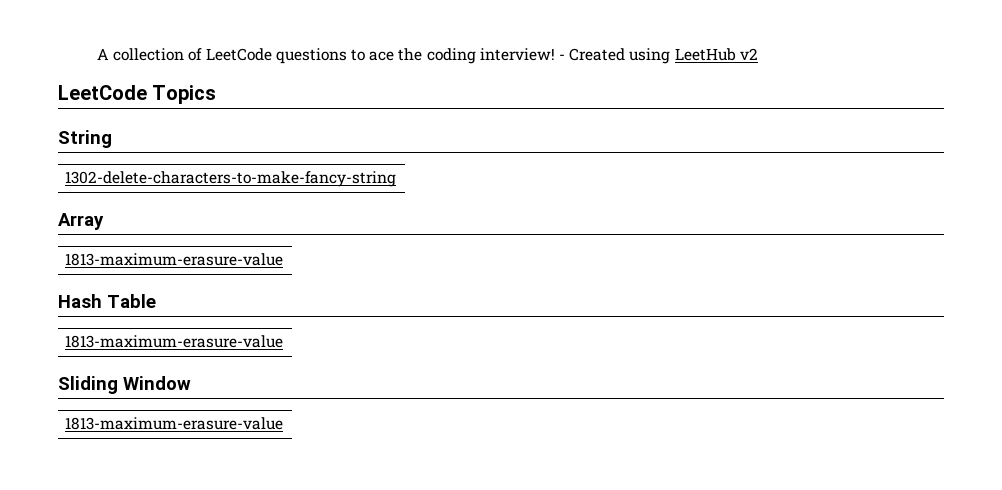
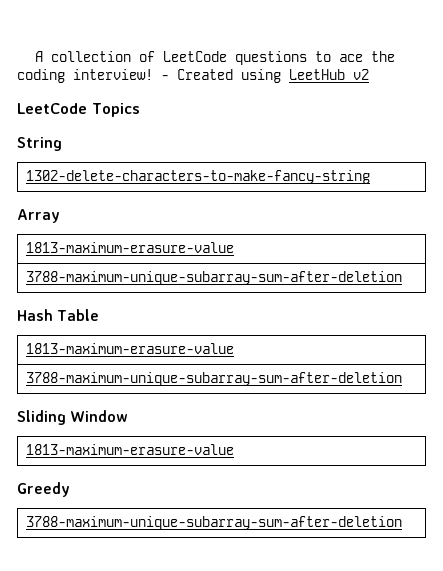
  Array
  1813-maximum-erasure-value
+ 3788-maximum-unique-subarray-sum-after-deletion
  Hash Table
  1813-maximum-erasure-value
+ 3788-maximum-unique-subarray-sum-after-deletion
+ Greedy
+ 3788-maximum-unique-subarray-sum-after-deletion

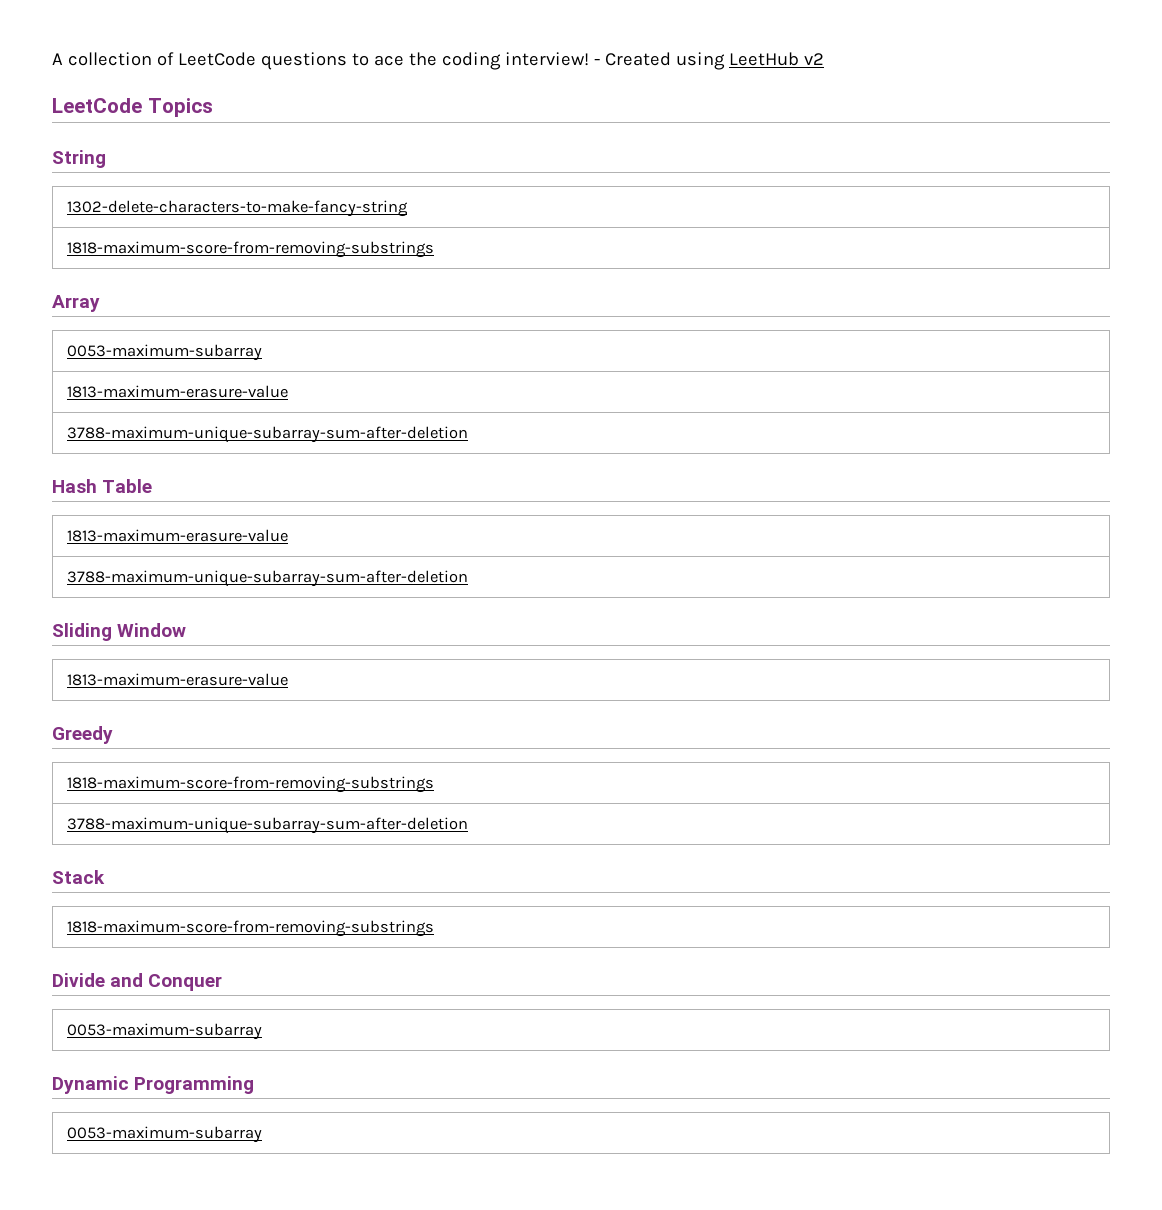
  1302-delete-characters-to-make-fancy-string
+ 1818-maximum-score-from-removing-substrings
  Array
+ 0053-maximum-subarray
  Greedy
+ 1818-maximum-score-from-removing-substrings
  3788-maximum-unique-subarray-sum-after-deletion
+ Stack
+ 1818-maximum-score-from-removing-substrings
+ Divide and Conquer
+ 0053-maximum-subarray
+ Dynamic Programming
+ 0053-maximum-subarray

